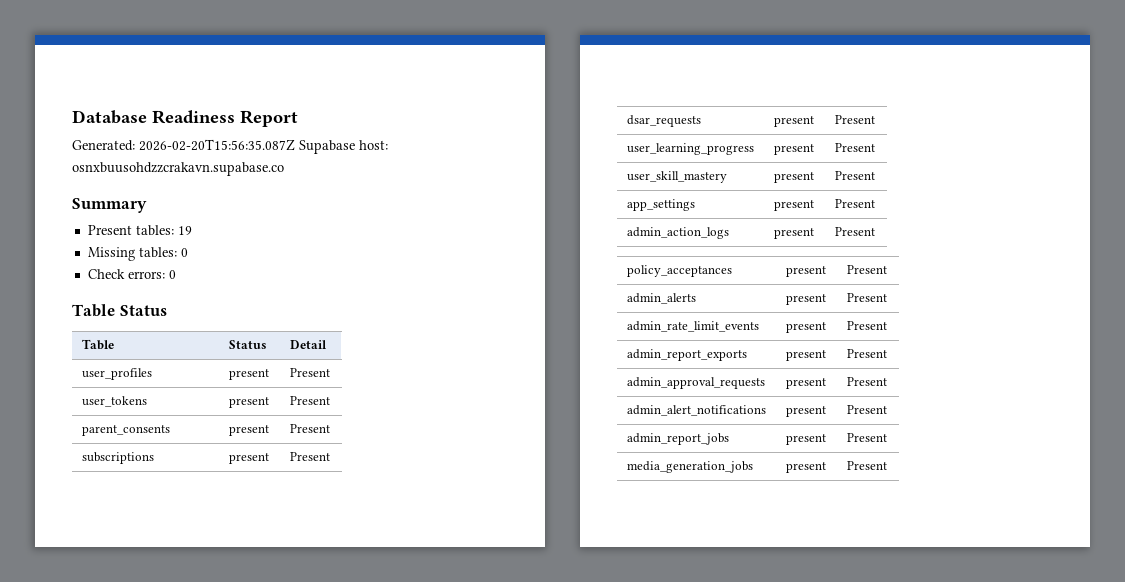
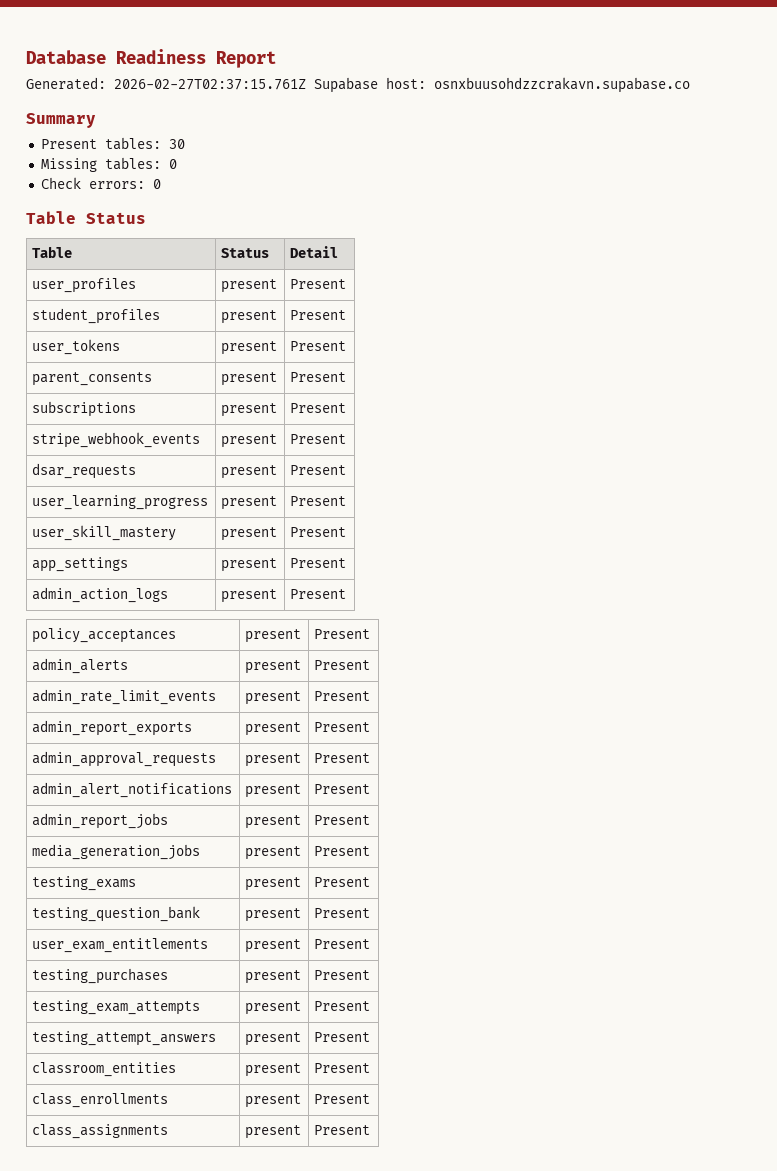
- Generated: 2026-02-20T15:56:35.087Z Supabase host: osnxbuusohdzzcrakavn.supabase.co
+ Generated: 2026-02-27T02:37:15.761Z Supabase host: osnxbuusohdzzcrakavn.supabase.co
- Present tables: 19
+ Present tables: 30
+ student_profiles | present | Present
+ stripe_webhook_events | present | Present
+ testing_exams | present | Present
+ testing_question_bank | present | Present
+ user_exam_entitlements | present | Present
+ testing_purchases | present | Present
+ testing_exam_attempts | present | Present
+ testing_attempt_answers | present | Present
+ classroom_entities | present | Present
+ class_enrollments | present | Present
+ class_assignments | present | Present

